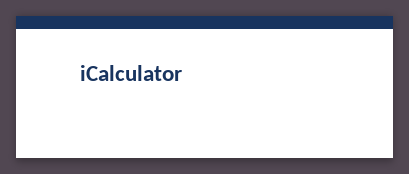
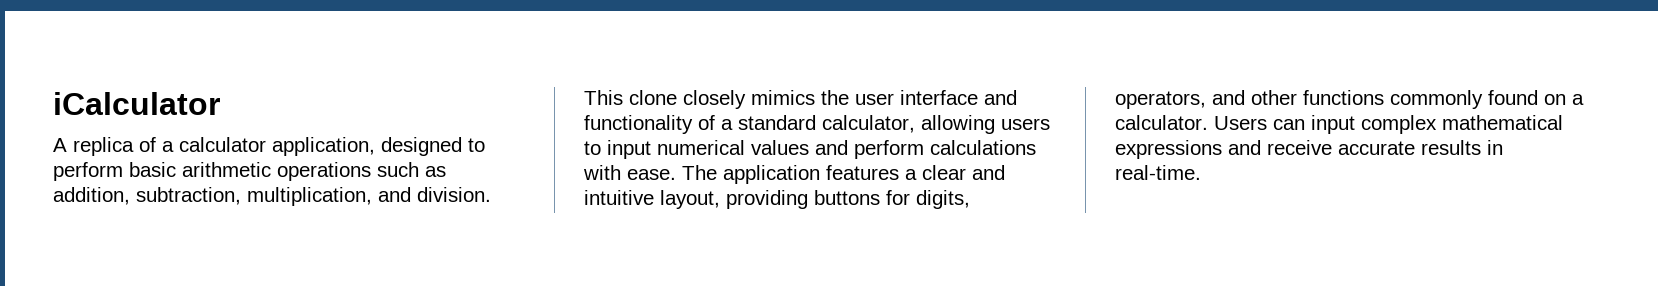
+ A replica of a calculator application, designed to perform basic arithmetic operations such as addition, subtraction, multiplication, and division. This clone closely mimics the user interface and functionality of a standard calculator, allowing users to input numerical values and perform calculations with ease. The application features a clear and intuitive layout, providing buttons for digits, operators, and other functions commonly found on a calculator. Users can input complex mathematical expressions and receive accurate results in real-time.

